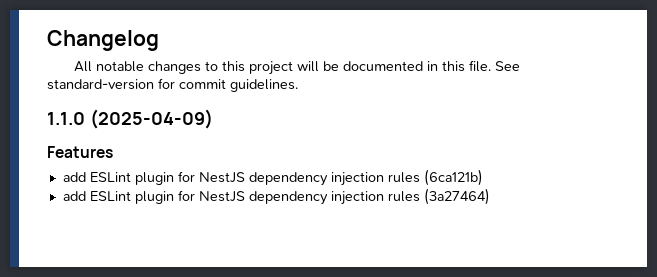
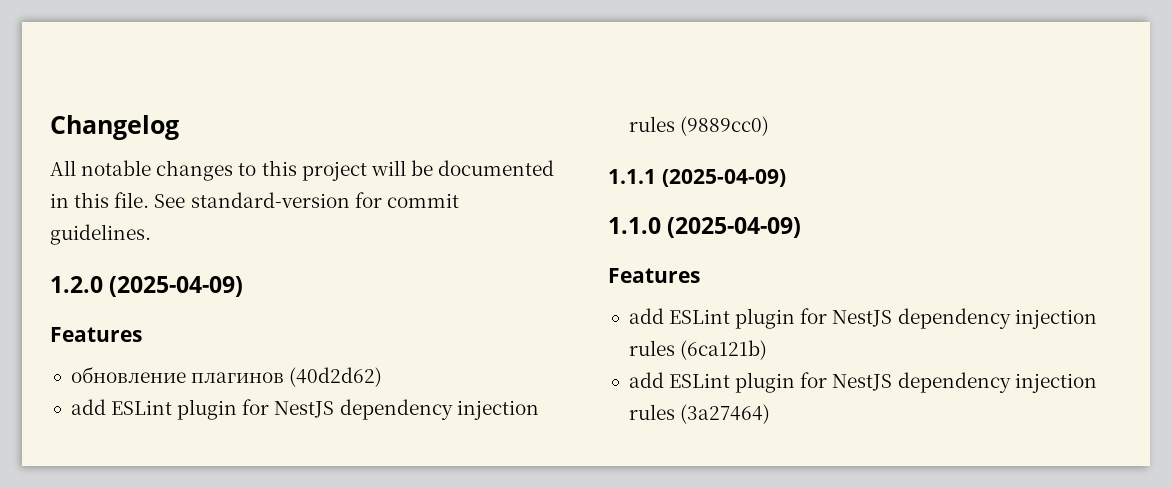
+ 1.2.0 (2025-04-09)
+ Features
+ обновление плагинов (40d2d62)
+ add ESLint plugin for NestJS dependency injection rules (9889cc0)
+ 1.1.1 (2025-04-09)

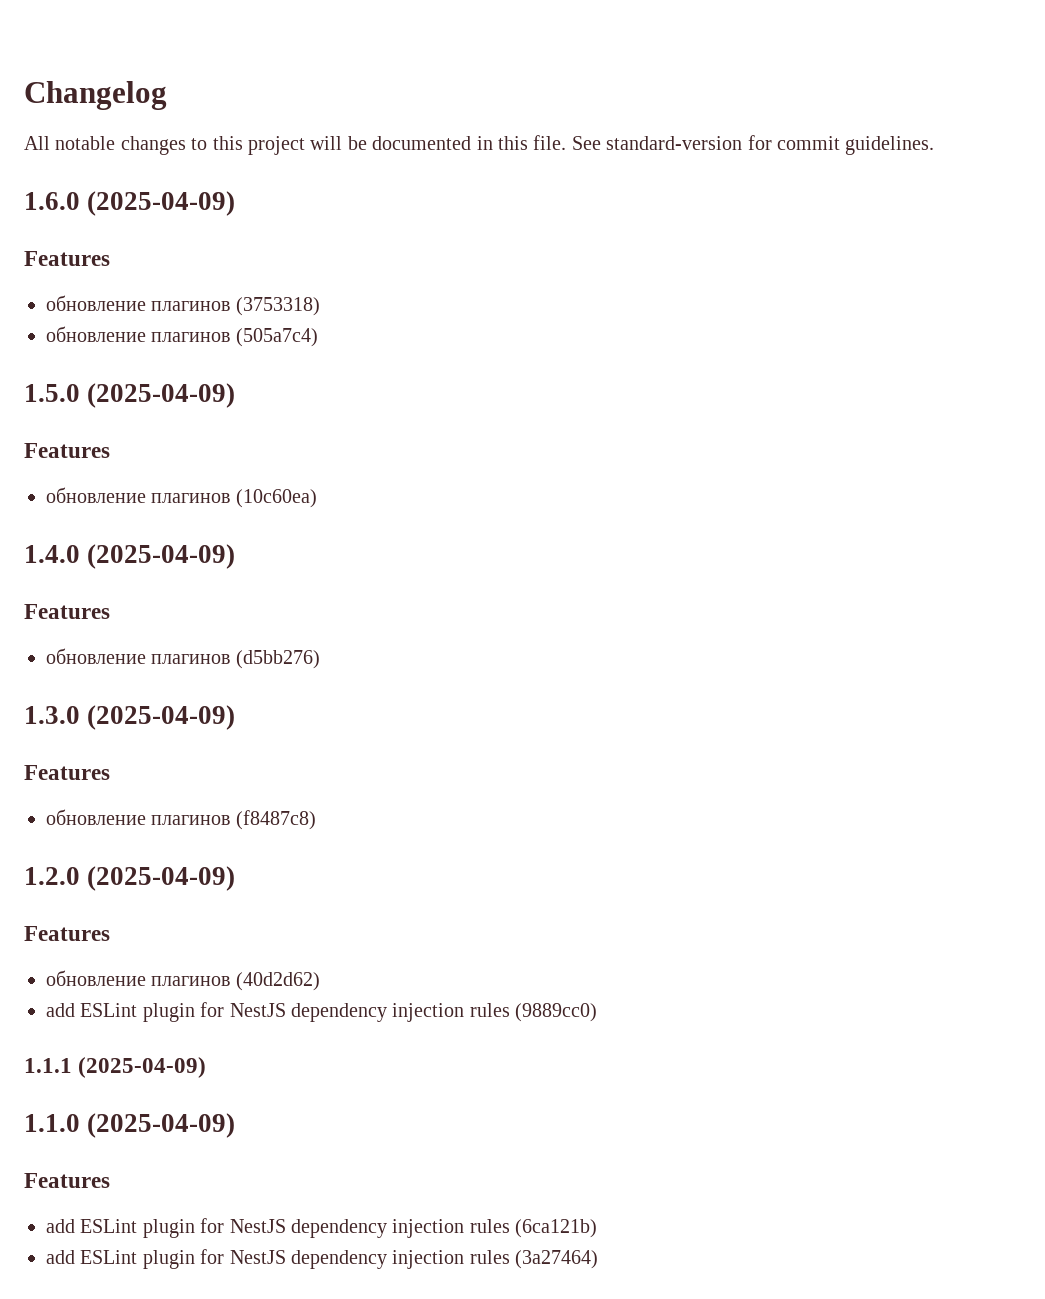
+ 1.6.0 (2025-04-09)
+ Features
+ обновление плагинов (3753318)
+ обновление плагинов (505a7c4)
+ 1.5.0 (2025-04-09)
+ Features
+ обновление плагинов (10c60ea)
+ 1.4.0 (2025-04-09)
+ Features
+ обновление плагинов (d5bb276)
+ 1.3.0 (2025-04-09)
+ Features
+ обновление плагинов (f8487c8)

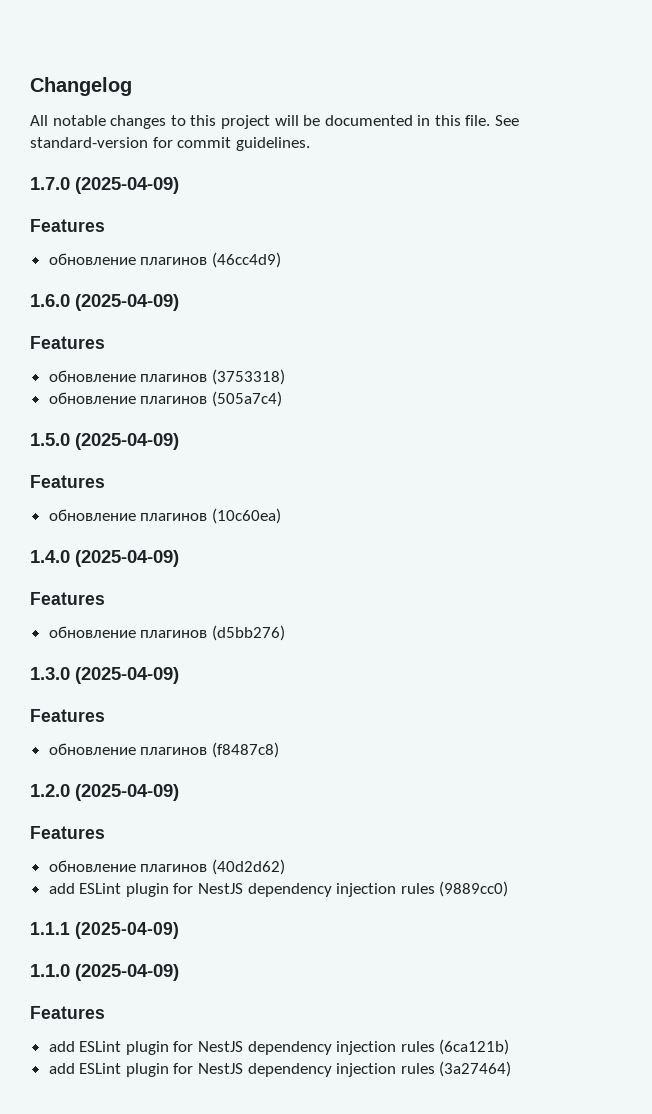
+ 1.7.0 (2025-04-09)
+ Features
+ обновление плагинов (46cc4d9)

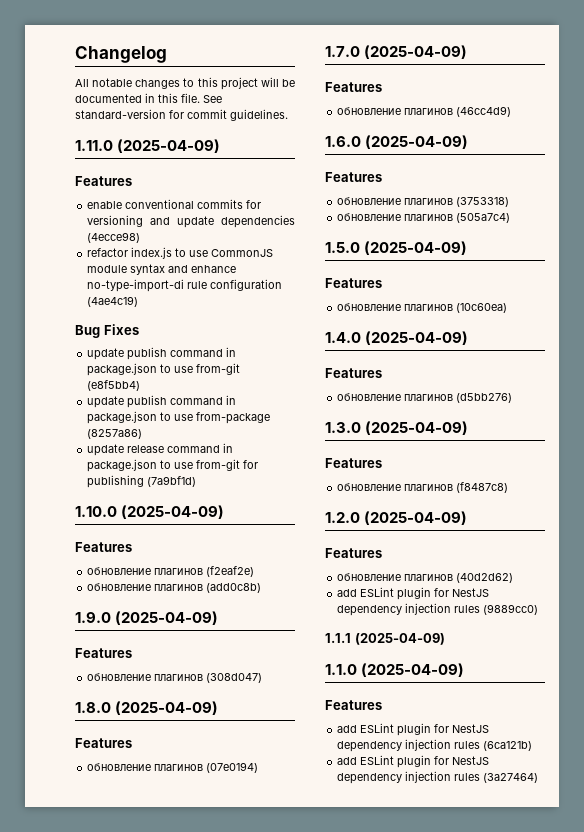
+ 1.11.0 (2025-04-09)
+ Features
+ enable conventional commits for versioning and update dependencies (4ecce98)
+ refactor index.js to use CommonJS module syntax and enhance no-type-import-di rule configuration (4ae4c19)
+ Bug Fixes
+ update publish command in package.json to use from-git (e8f5bb4)
+ update publish command in package.json to use from-package (8257a86)
+ update release command in package.json to use from-git for publishing (7a9bf1d)
+ 1.10.0 (2025-04-09)
+ Features
+ обновление плагинов (f2eaf2e)
+ обновление плагинов (add0c8b)
+ 1.9.0 (2025-04-09)
+ Features
+ обновление плагинов (308d047)
+ 1.8.0 (2025-04-09)
+ Features
+ обновление плагинов (07e0194)

